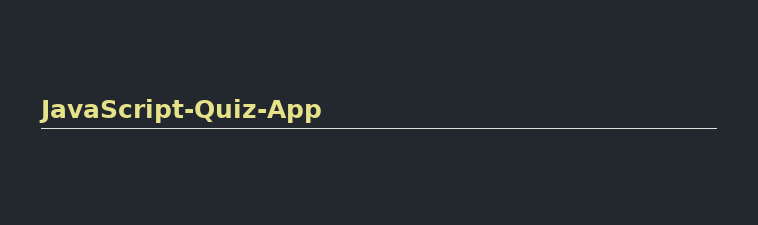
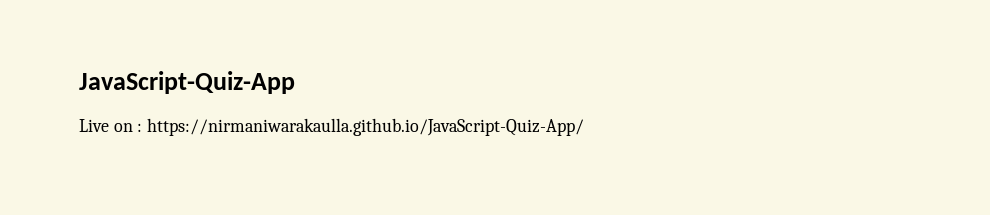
+ Live on : https://nirmaniwarakaulla.github.io/JavaScript-Quiz-App/

